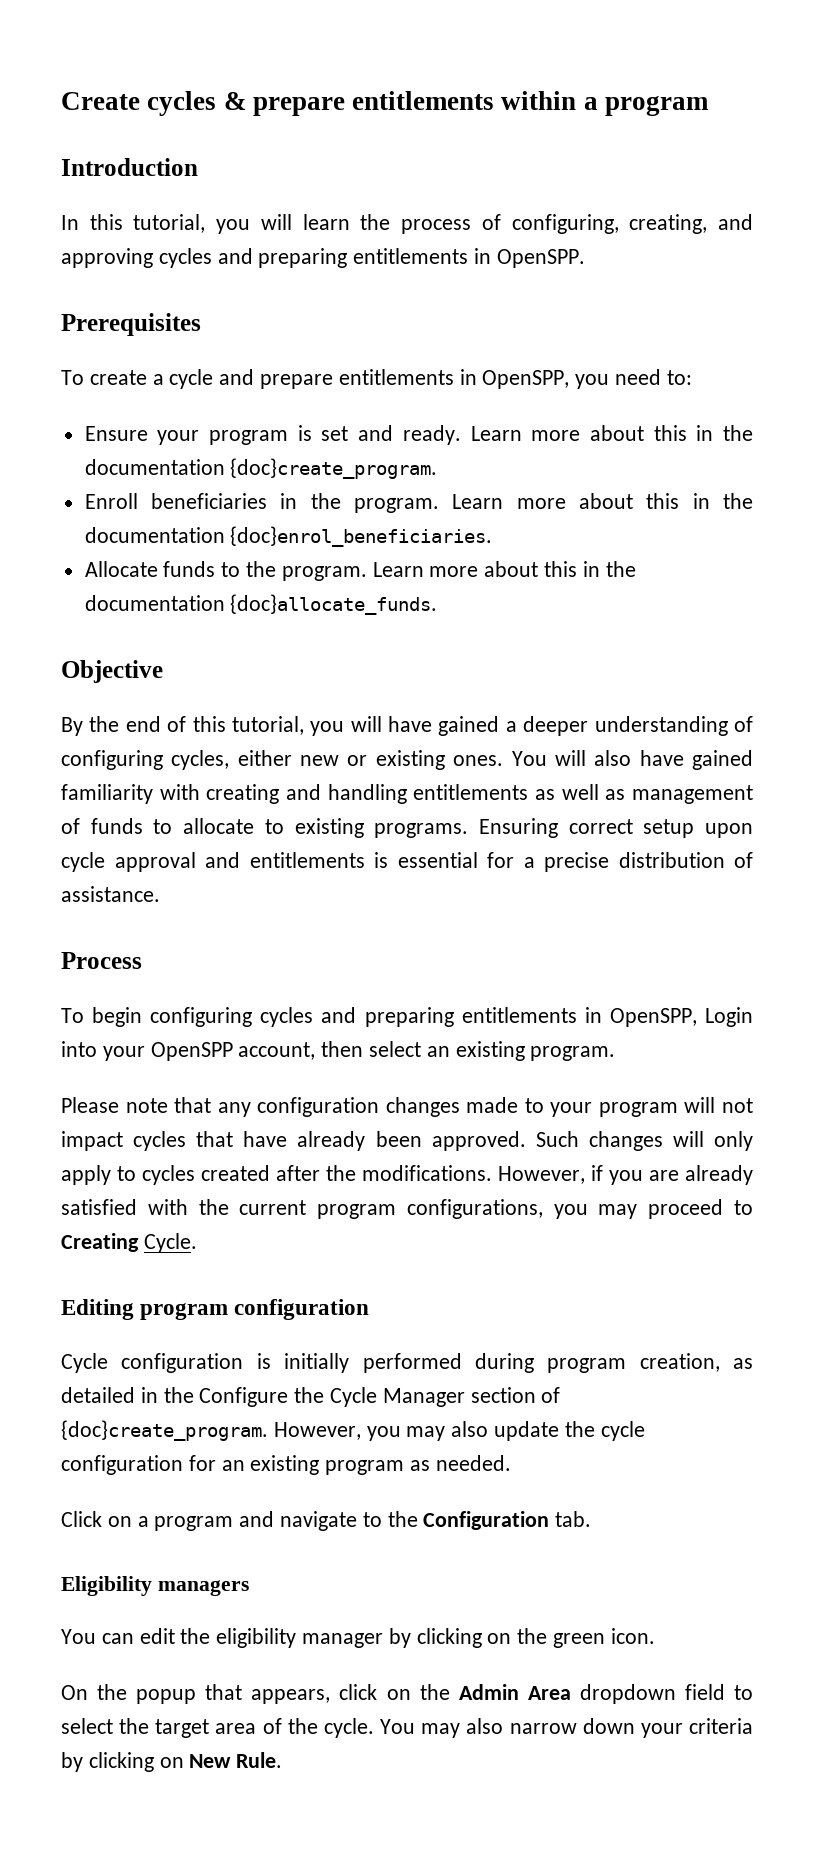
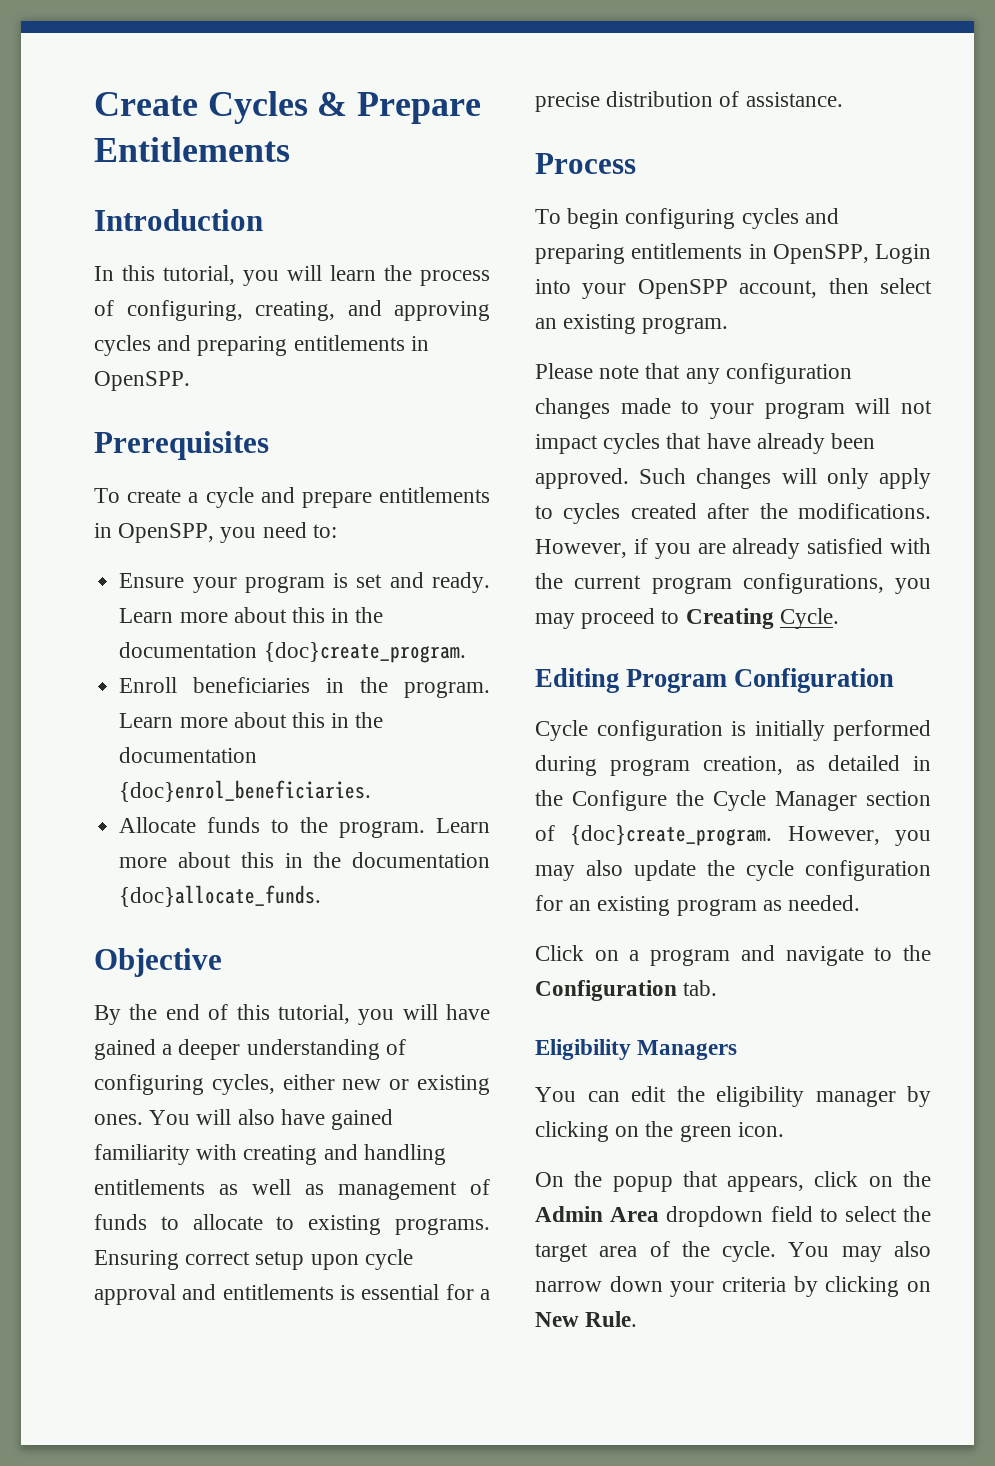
- Create cycles & prepare entitlements within a program
+ Create Cycles & Prepare Entitlements
- Editing program configuration
+ Editing Program Configuration
- Eligibility managers
+ Eligibility Managers

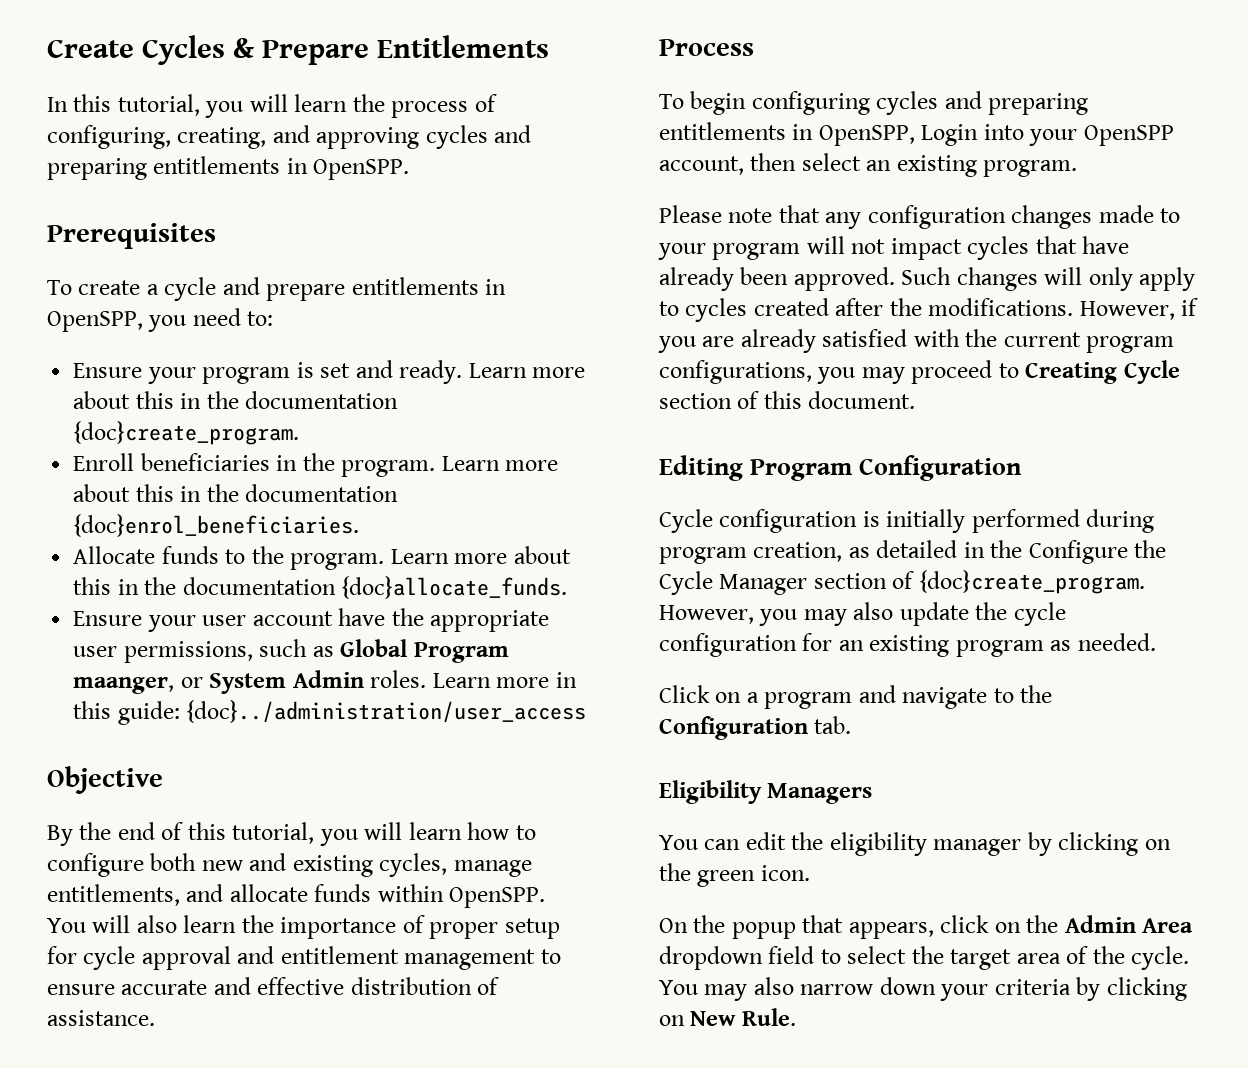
- Introduction
+ Ensure your user account have the appropriate user permissions, such as Global Program maanger, or System Admin roles. Learn more in this guide: {doc}../administration/user_access
- By the end of this tutorial, you will have gained a deeper understanding of configuring cycles, either new or existing ones. You will also have gained familiarity with creating and handling entitlements as well as management of funds to allocate to existing programs. Ensuring correct setup upon cycle approval and entitlements is essential for a precise distribution of assistance.
+ By the end of this tutorial, you will learn how to configure both new and existing cycles, manage entitlements, and allocate funds within OpenSPP. You will also learn the importance of proper setup for cycle approval and entitlement management to ensure accurate and effective distribution of assistance.
- However, if you are already satisfied with the current program configurations, you may proceed to Creating Cycle.
+ However, if you are already satisfied with the current program configurations, you may proceed to Creating Cycle section of this document.

